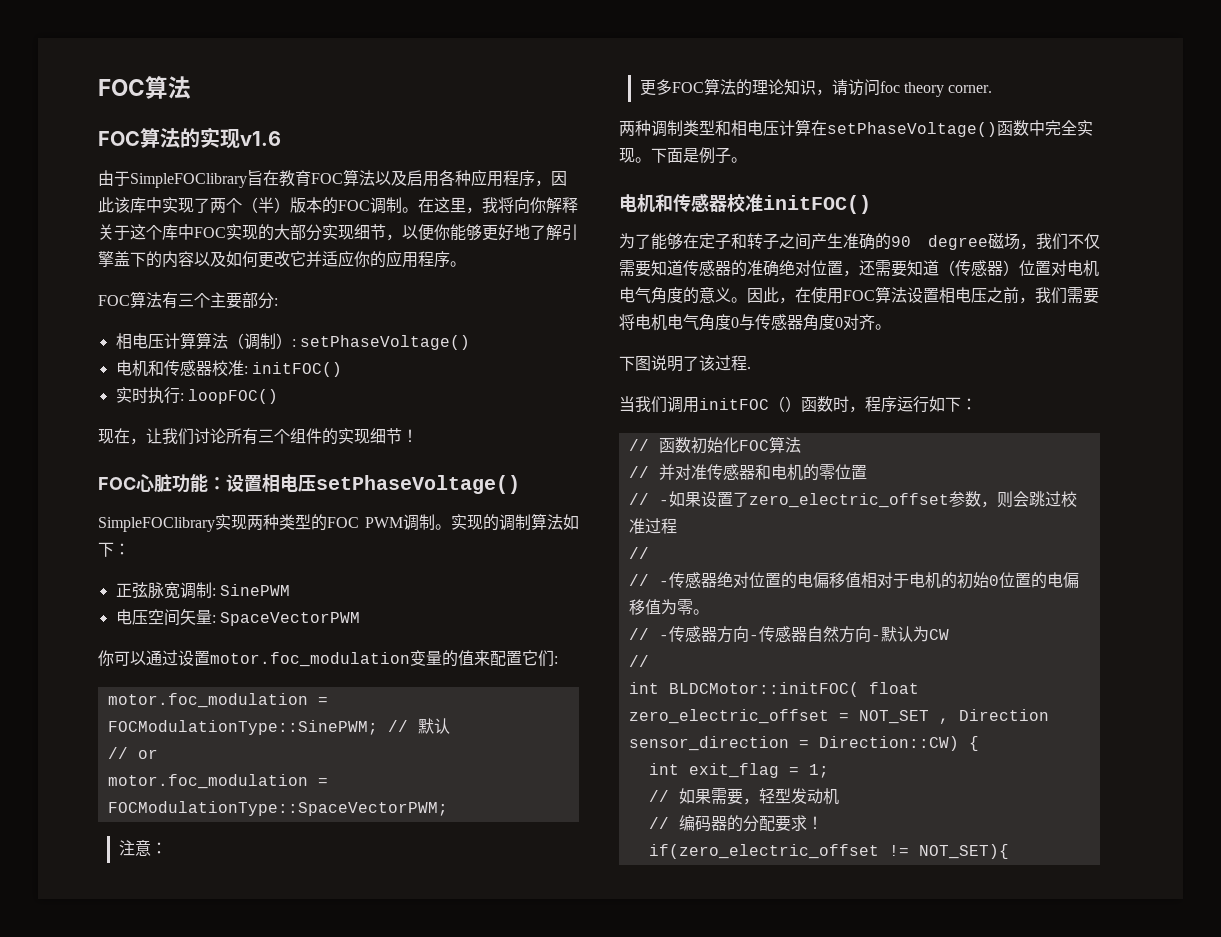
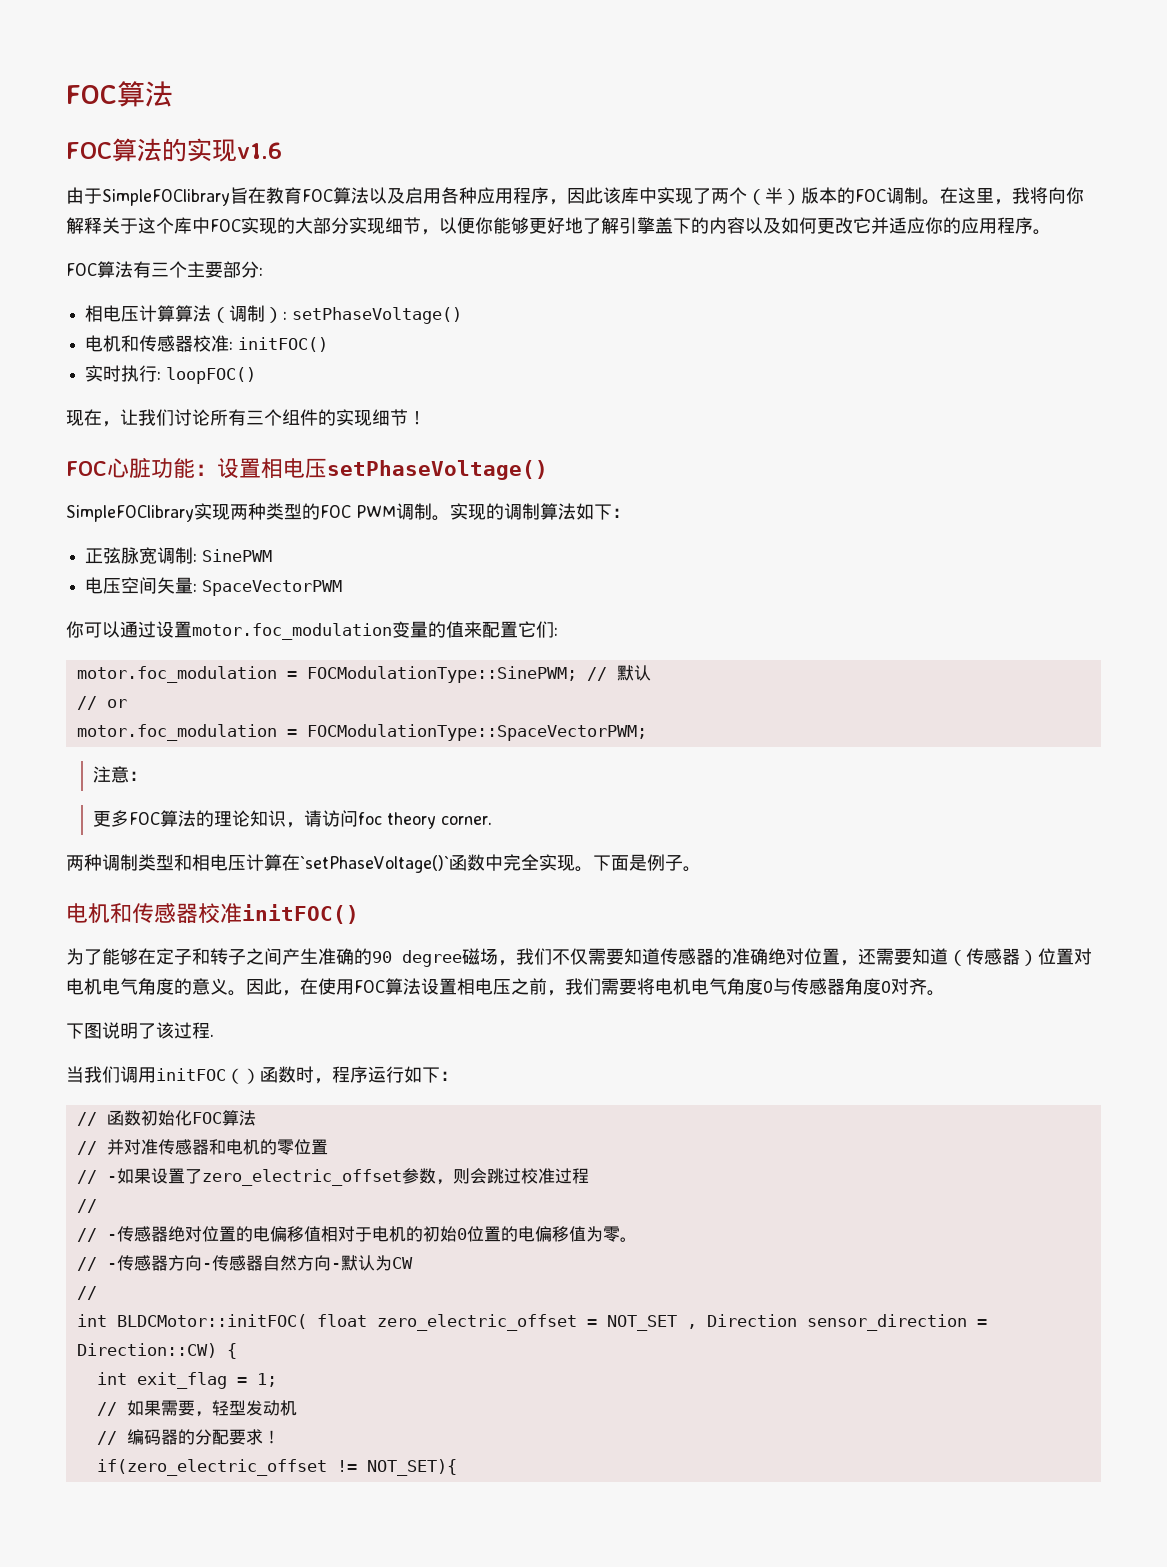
- 两种调制类型和相电压计算在setPhaseVoltage()函数中完全实现。
+ 两种调制类型和相电压计算在`setPhaseVoltage()`函数中完全实现。

